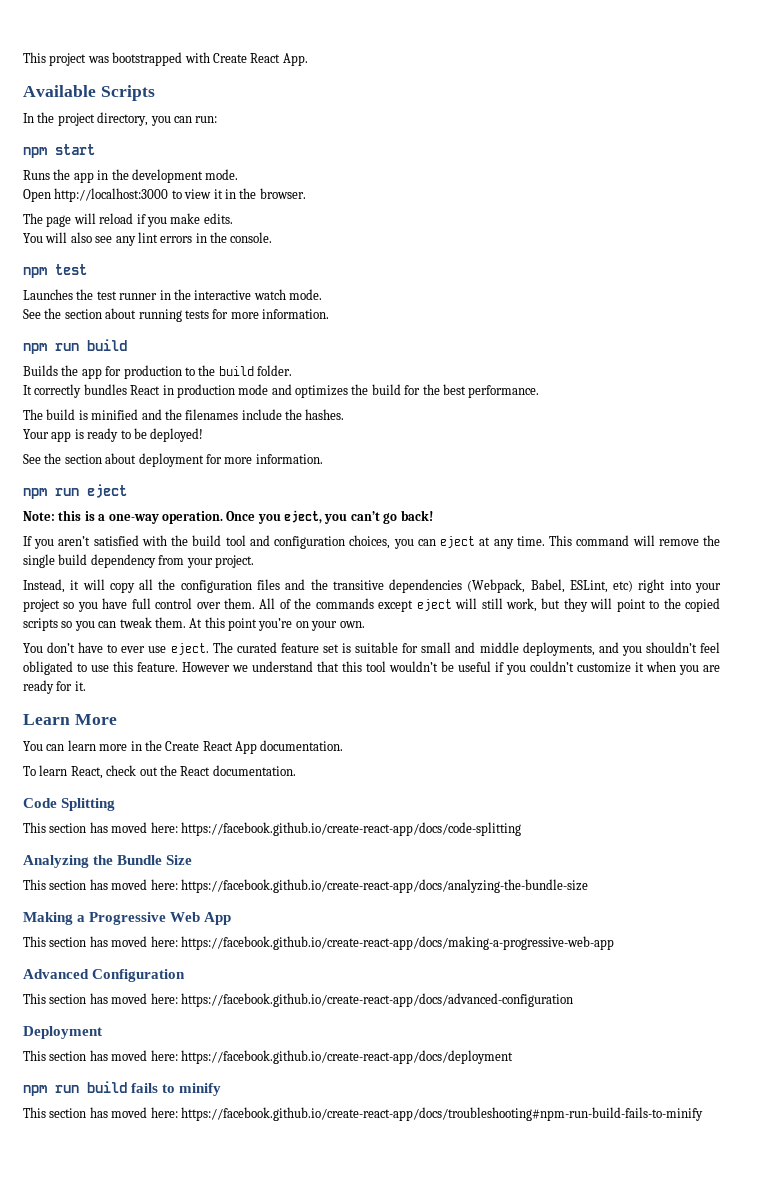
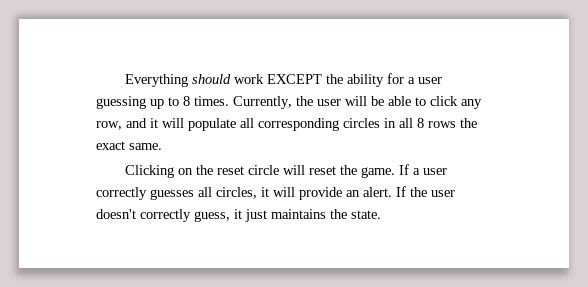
- This project was bootstrapped with Create React App.
- Available Scripts
- In the project directory, you can run:
- npm start
- Runs the app in the development mode.
- Open http://localhost:3000 to view it in the browser.
- The page will reload if you make edits.
- You will also see any lint errors in the console.
- npm test
- Launches the test runner in the interactive watch mode.
- See the section about running tests for more information.
- npm run build
- Builds the app for production to the build folder.
- It correctly bundles React in production mode and optimizes the build for the best performance.
- The build is minified and the filenames include the hashes.
- Your app is ready to be deployed!
- See the section about deployment for more information.
- npm run eject
- Note: this is a one-way operation. Once you eject, you can’t go back!
- If you aren’t satisfied with the build tool and configuration choices, you can eject at any time. This command will remove the single build dependency from your project.
- Instead, it will copy all the configuration files and the transitive dependencies (Webpack, Babel, ESLint, etc) right into your project so you have full control over them. All of the commands except eject will still work, but they will point to the copied scripts so you can tweak them. At this point you’re on your own.
- You don’t have to ever use eject. The curated feature set is suitable for small and middle deployments, and you shouldn’t feel obligated to use this feature. However we understand that this tool wouldn’t be useful if you couldn’t customize it when you are ready for it.
- Learn More
- You can learn more in the Create React App documentation.
- To learn React, check out the React documentation.
- Code Splitting
- This section has moved here: https://facebook.github.io/create-react-app/docs/code-splitting
- Analyzing the Bundle Size
- This section has moved here: https://facebook.github.io/create-react-app/docs/analyzing-the-bundle-size
- Making a Progressive Web App
- This section has moved here: https://facebook.github.io/create-react-app/docs/making-a-progressive-web-app
- Advanced Configuration
- This section has moved here: https://facebook.github.io/create-react-app/docs/advanced-configuration
- Deployment
- This section has moved here: https://facebook.github.io/create-react-app/docs/deployment
- npm run build fails to minify
- This section has moved here: https://facebook.github.io/create-react-app/docs/troubleshooting#npm-run-build-fails-to-minify
+ Everything should work EXCEPT the ability for a user guessing up to 8 times. Currently, the user will be able to click any row, and it will populate all corresponding circles in all 8 rows the exact same.
+ Clicking on the reset circle will reset the game. If a user correctly guesses all circles, it will provide an alert. If the user doesn't correctly guess, it just maintains the state.

